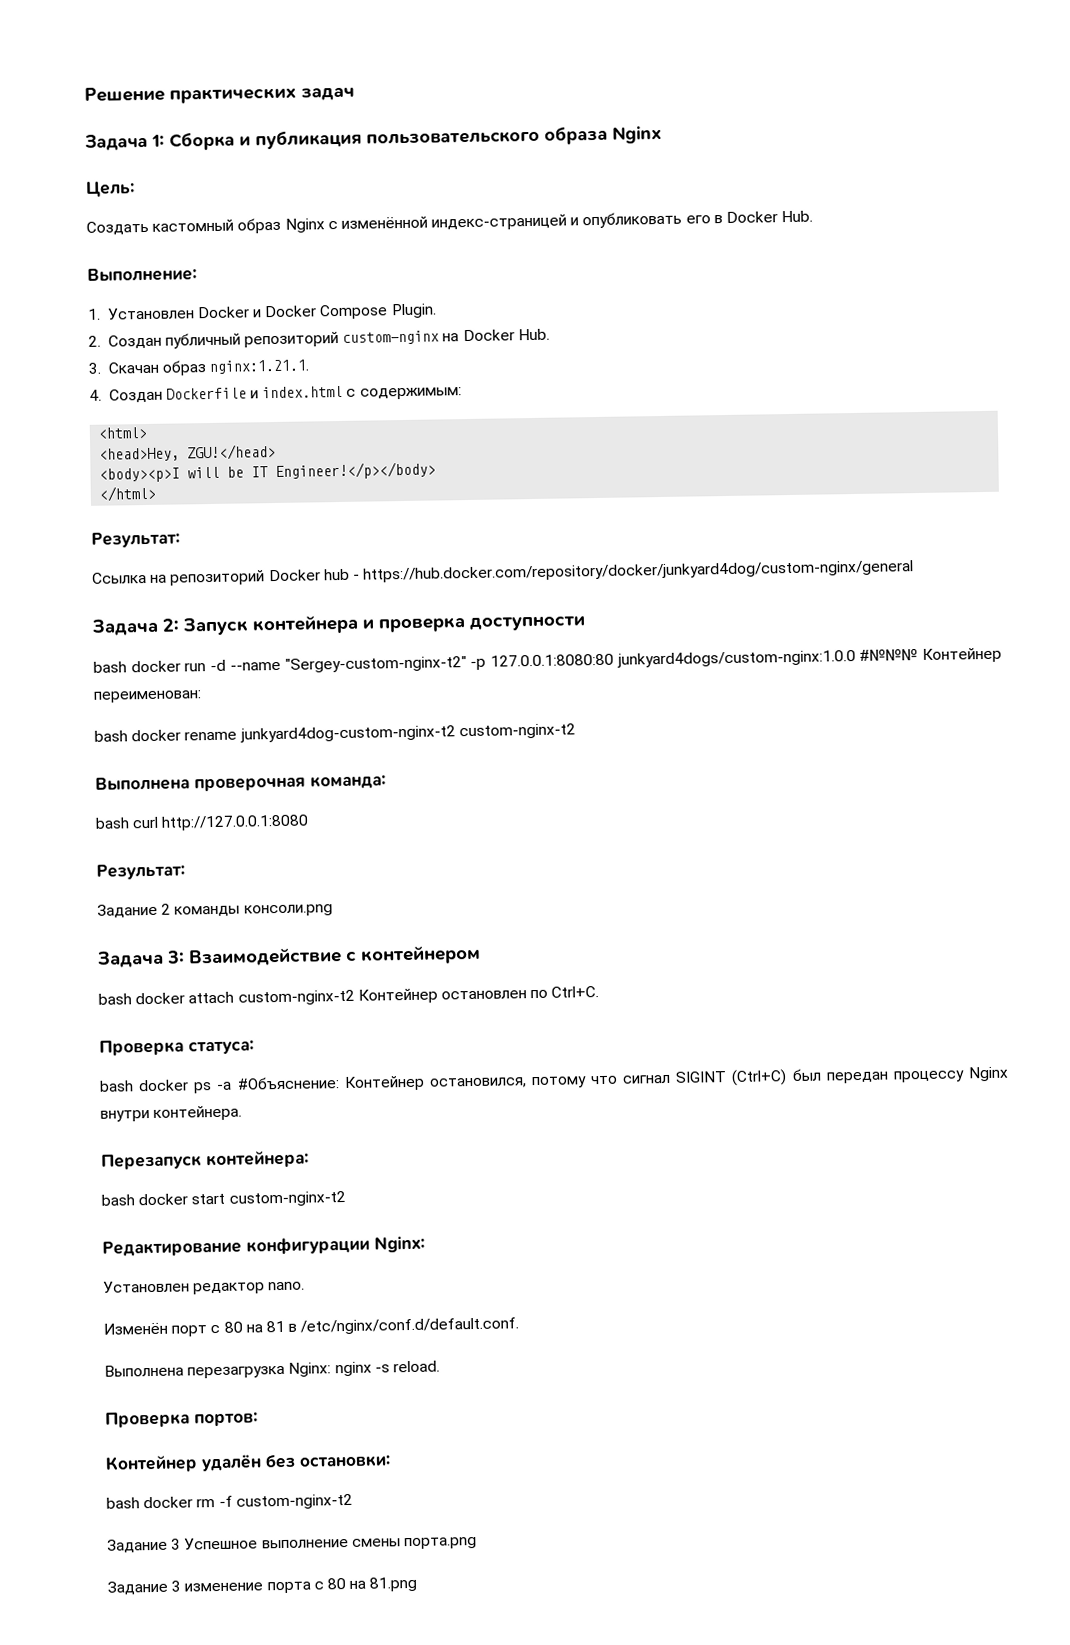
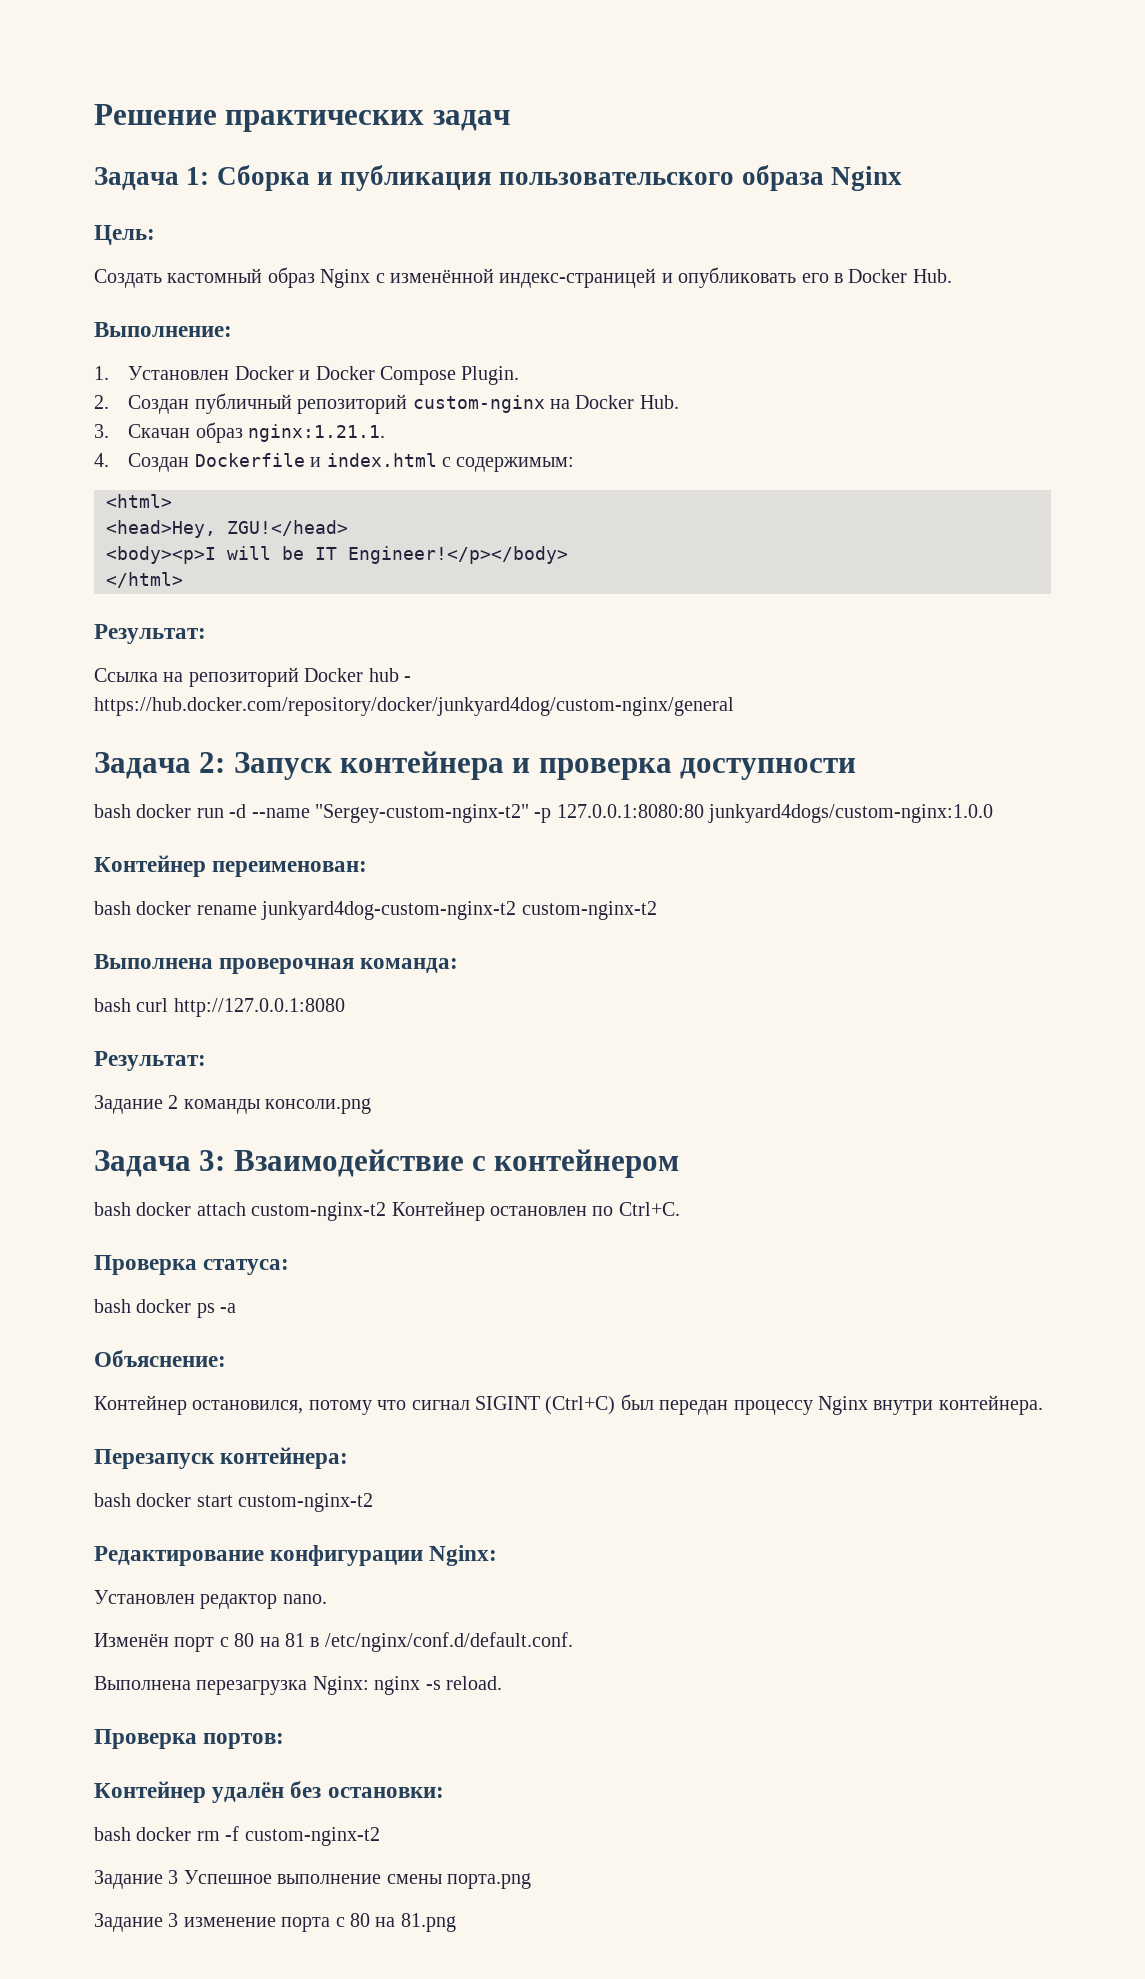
- bash docker run -d --name "Sergey-custom-nginx-t2" -p 127.0.0.1:8080:80 junkyard4dogs/custom-nginx:1.0.0 #№№№ Контейнер переименован:
+ bash docker run -d --name "Sergey-custom-nginx-t2" -p 127.0.0.1:8080:80 junkyard4dogs/custom-nginx:1.0.0
+ Контейнер переименован:
- bash docker ps -a #Объяснение: Контейнер остановился, потому что сигнал SIGINT (Ctrl+C) был передан процессу Nginx внутри контейнера.
+ bash docker ps -a
+ Объяснение:
+ Контейнер остановился, потому что сигнал SIGINT (Ctrl+C) был передан процессу Nginx внутри контейнера.

